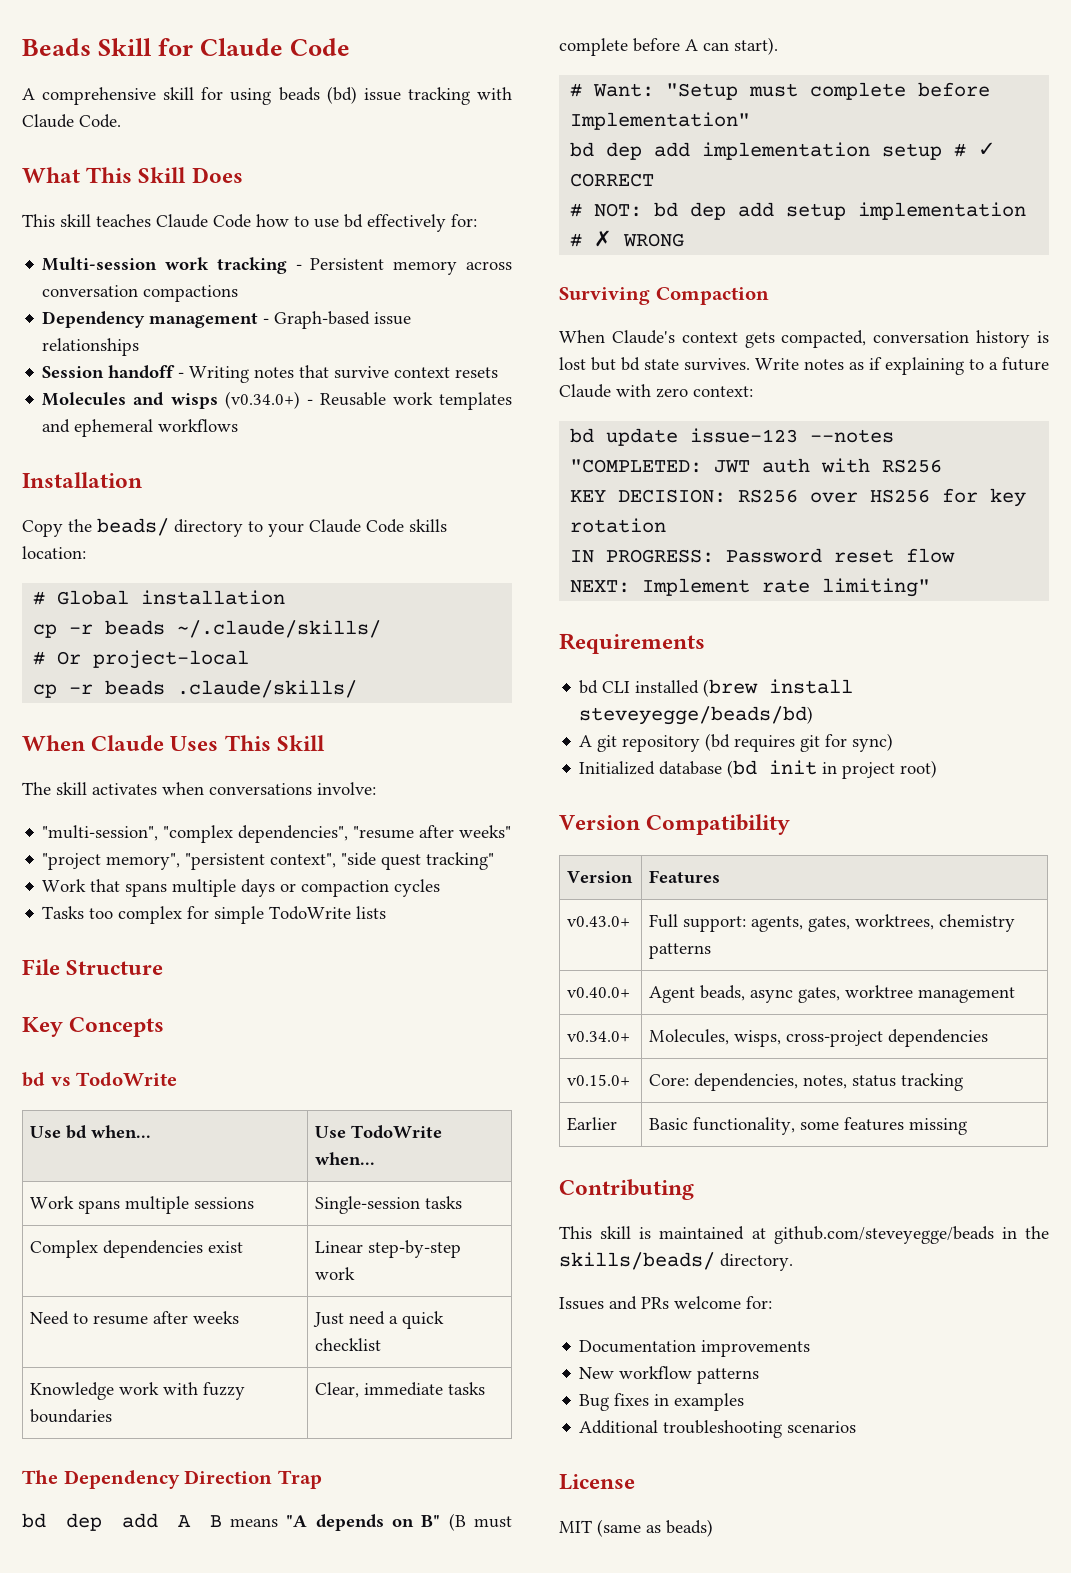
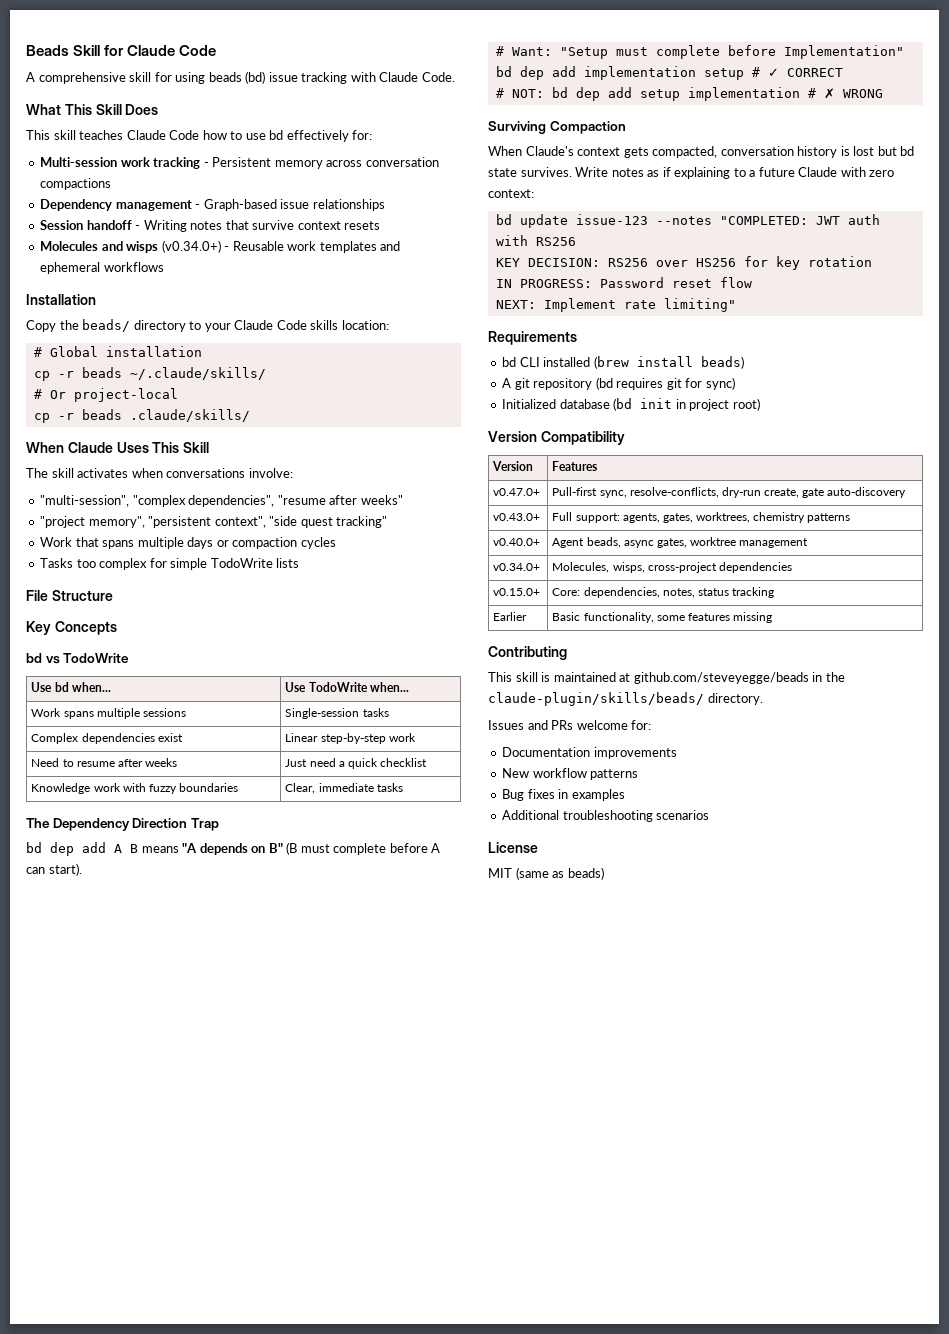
- bd CLI installed (brew install steveyegge/beads/bd)
+ bd CLI installed (brew install beads)
+ v0.47.0+ | Pull-first sync, resolve-conflicts, dry-run create, gate auto-discovery
- This skill is maintained at github.com/steveyegge/beads in the skills/beads/ directory.
+ This skill is maintained at github.com/steveyegge/beads in the claude-plugin/skills/beads/ directory.

